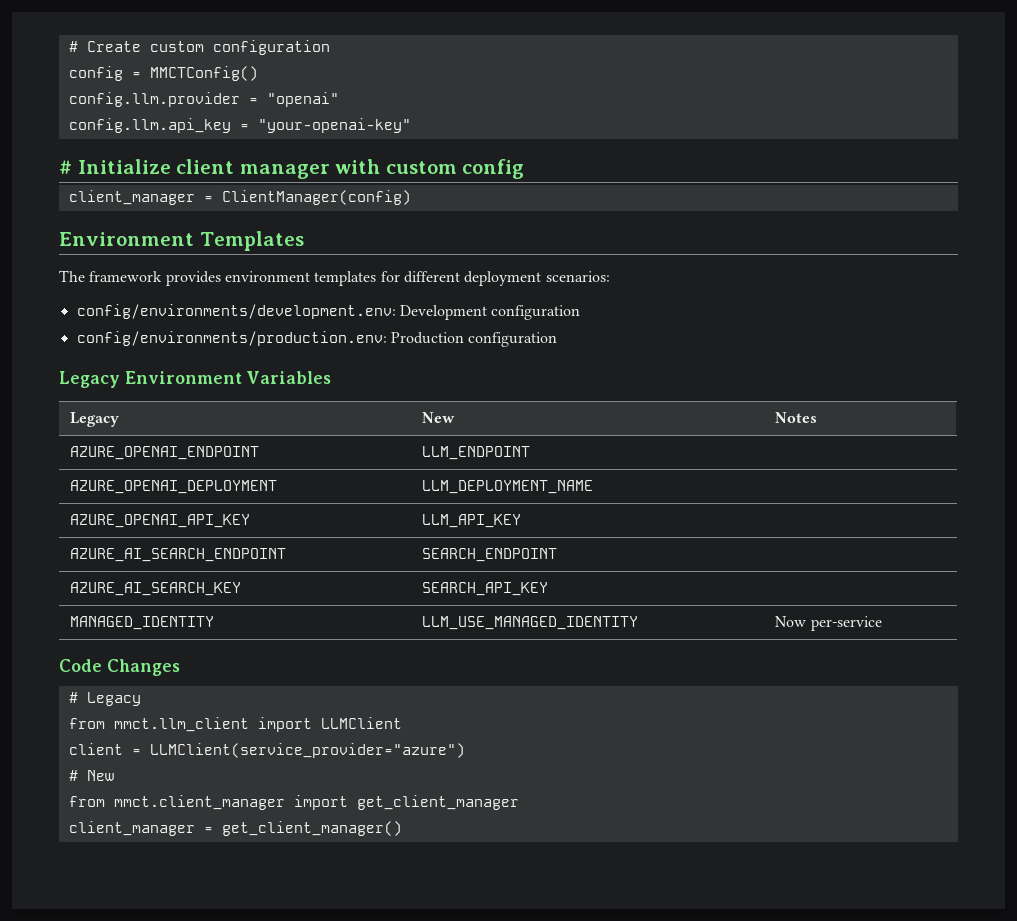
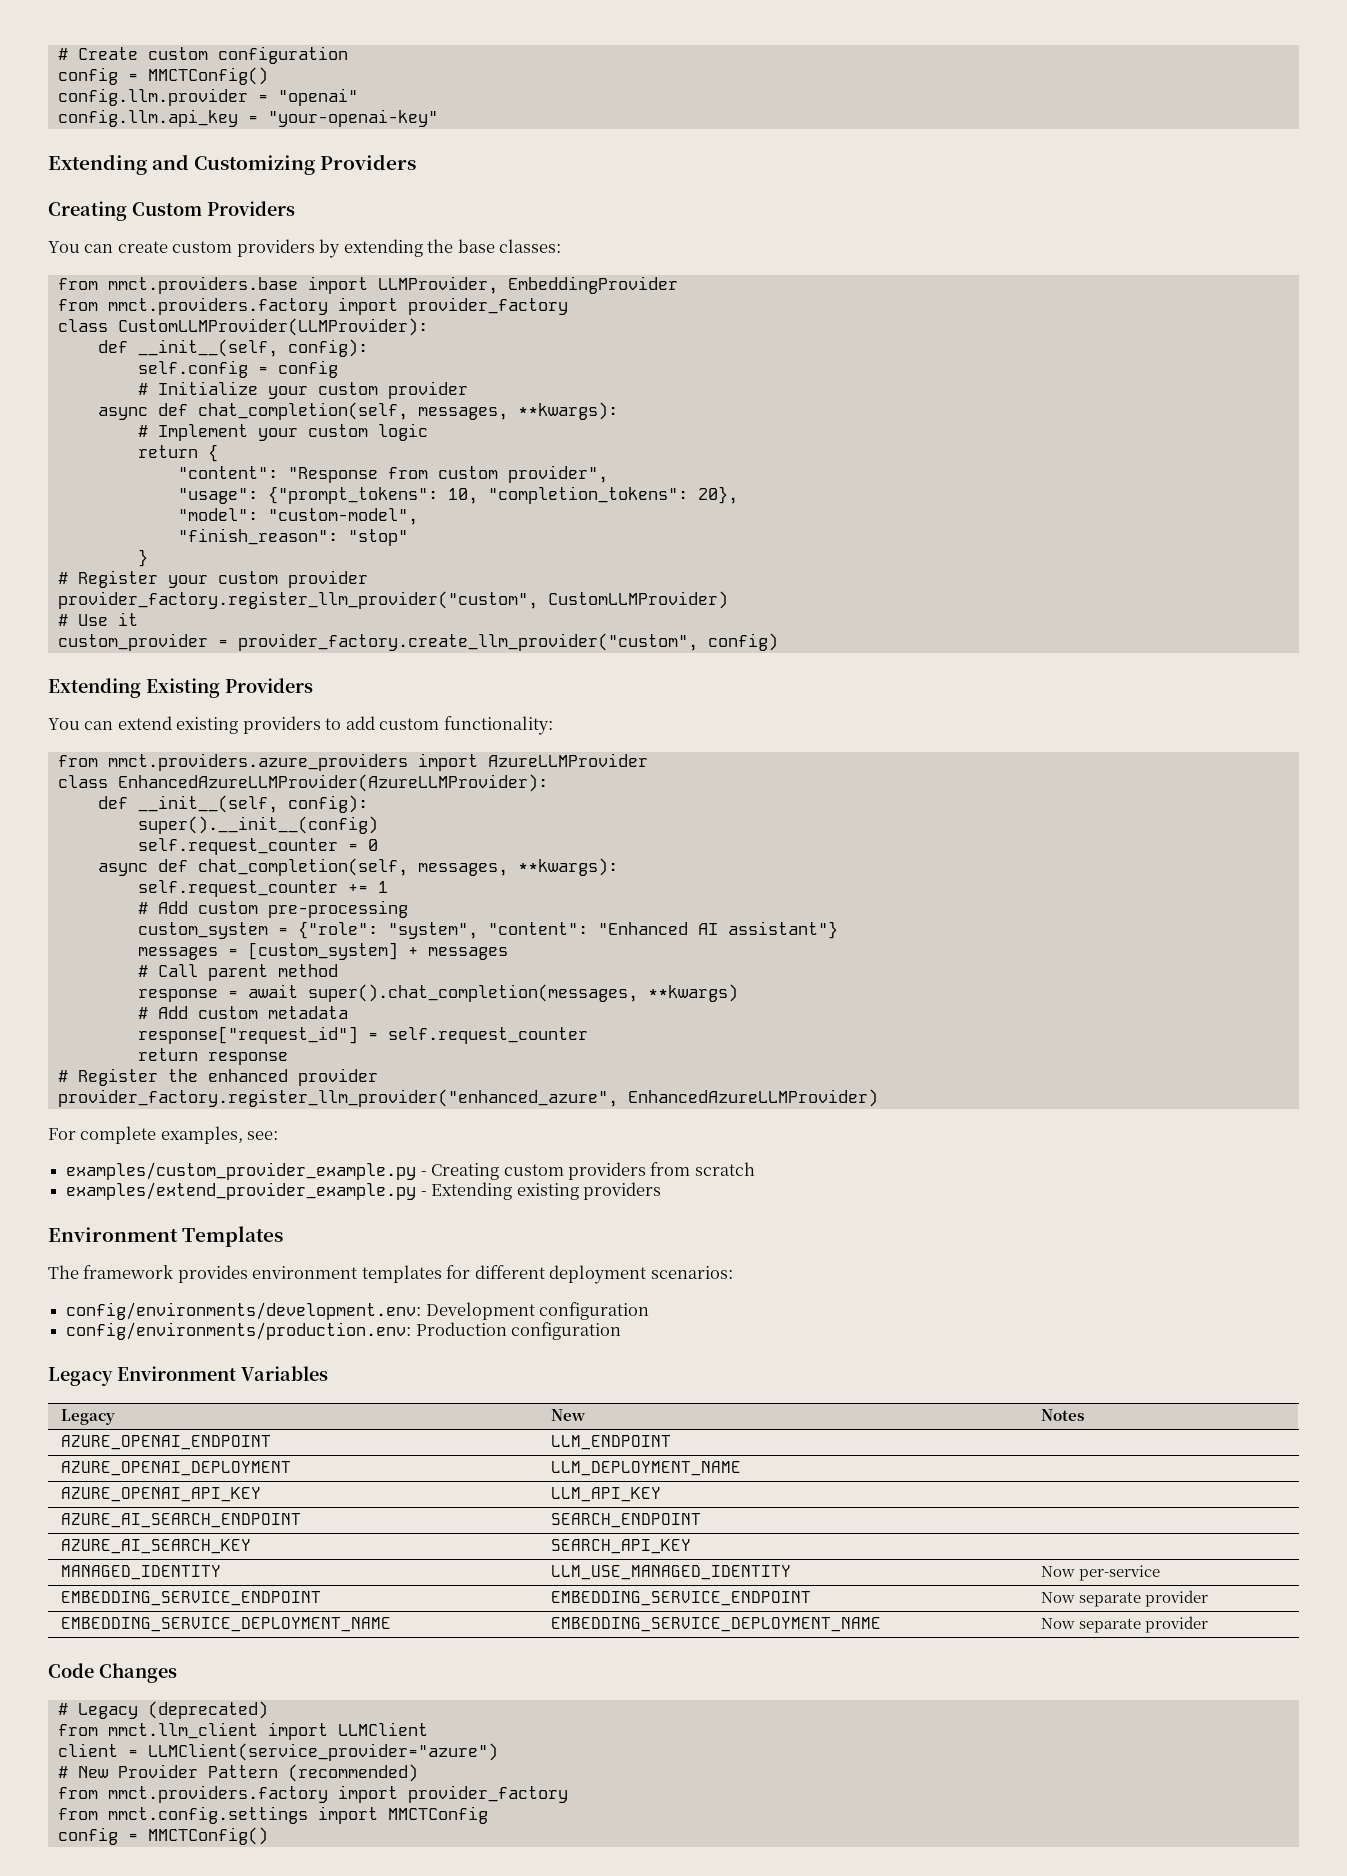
- # Initialize client manager with custom config
- client_manager = ClientManager(config)
+ Extending and Customizing Providers
+ Creating Custom Providers
+ You can create custom providers by extending the base classes:
+ from mmct.providers.base import LLMProvider, EmbeddingProvider
+ from mmct.providers.factory import provider_factory
+ class CustomLLMProvider(LLMProvider):
+ def __init__(self, config):
+ self.config = config
+ # Initialize your custom provider
+ async def chat_completion(self, messages, **kwargs):
+ # Implement your custom logic
+ return {
+ "content": "Response from custom provider",
+ "usage": {"prompt_tokens": 10, "completion_tokens": 20},
+ "model": "custom-model",
+ "finish_reason": "stop"
+ }
+ # Register your custom provider
+ provider_factory.register_llm_provider("custom", CustomLLMProvider)
+ # Use it
+ custom_provider = provider_factory.create_llm_provider("custom", config)
+ Extending Existing Providers
+ You can extend existing providers to add custom functionality:
+ from mmct.providers.azure_providers import AzureLLMProvider
+ class EnhancedAzureLLMProvider(AzureLLMProvider):
+ def __init__(self, config):
+ super().__init__(config)
+ self.request_counter = 0
+ async def chat_completion(self, messages, **kwargs):
+ self.request_counter += 1
+ # Add custom pre-processing
+ custom_system = {"role": "system", "content": "Enhanced AI assistant"}
+ messages = [custom_system] + messages
+ # Call parent method
+ response = await super().chat_completion(messages, **kwargs)
+ # Add custom metadata
+ response["request_id"] = self.request_counter
+ return response
+ # Register the enhanced provider
+ provider_factory.register_llm_provider("enhanced_azure", EnhancedAzureLLMProvider)
+ For complete examples, see:
+ examples/custom_provider_example.py - Creating custom providers from scratch
+ examples/extend_provider_example.py - Extending existing providers
+ EMBEDDING_SERVICE_ENDPOINT | EMBEDDING_SERVICE_ENDPOINT | Now separate provider
+ EMBEDDING_SERVICE_DEPLOYMENT_NAME | EMBEDDING_SERVICE_DEPLOYMENT_NAME | Now separate provider
- # Legacy
+ # Legacy (deprecated)
- # New
- from mmct.client_manager import get_client_manager
- client_manager = get_client_manager()
+ # New Provider Pattern (recommended)
+ from mmct.providers.factory import provider_factory
+ from mmct.config.settings import MMCTConfig
+ config = MMCTConfig()

